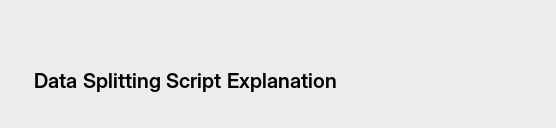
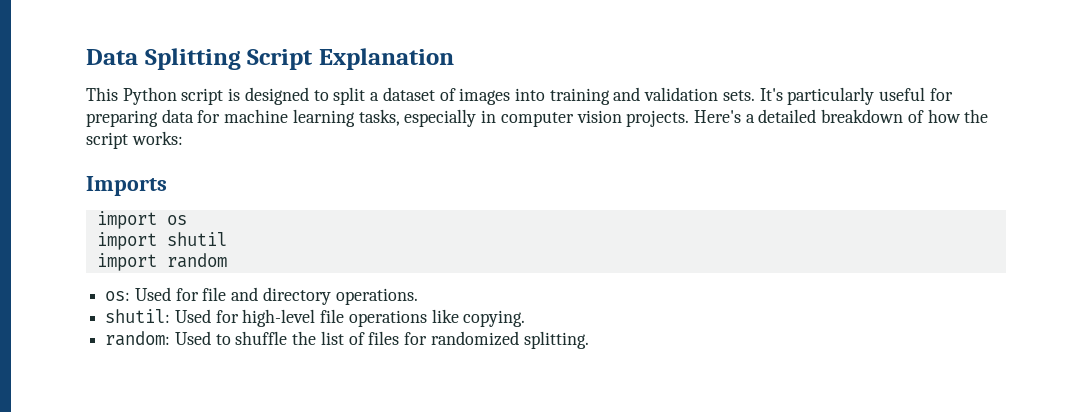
+ This Python script is designed to split a dataset of images into training and validation sets. It's particularly useful for preparing data for machine learning tasks, especially in computer vision projects. Here's a detailed breakdown of how the script works:
+ Imports
+ import os
+ import shutil
+ import random
+ os: Used for file and directory operations.
+ shutil: Used for high-level file operations like copying.
+ random: Used to shuffle the list of files for randomized splitting.

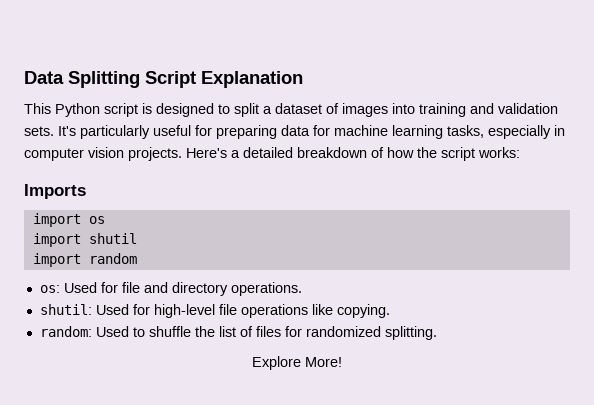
+ Explore More!

